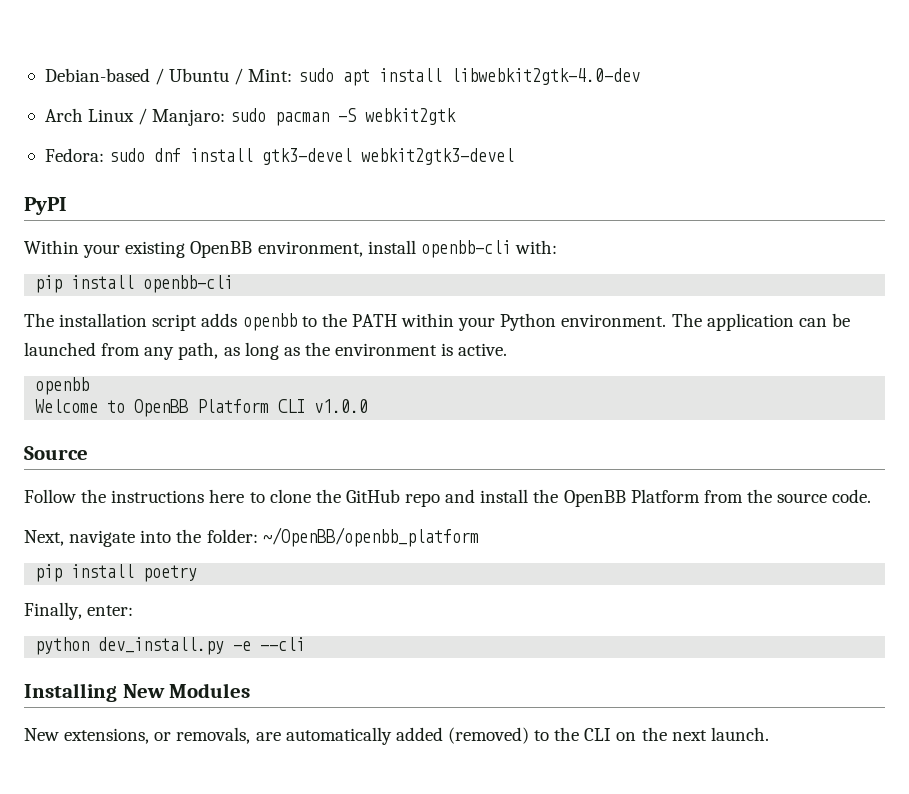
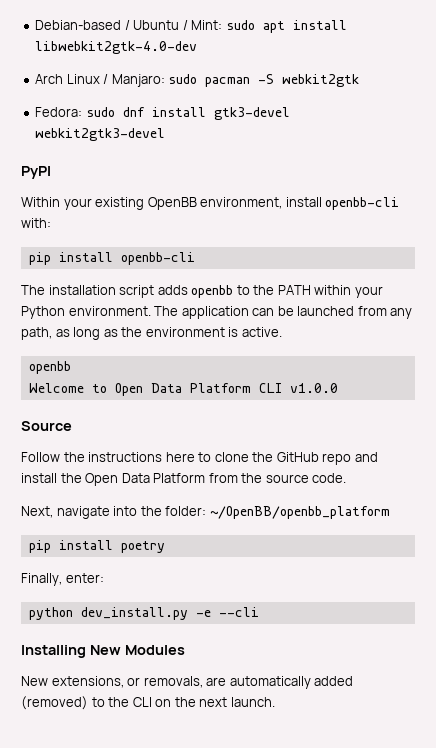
- Welcome to OpenBB Platform CLI v1.0.0
+ Welcome to Open Data Platform CLI v1.0.0
- Follow the instructions here to clone the GitHub repo and install the OpenBB Platform from the source code.
+ Follow the instructions here to clone the GitHub repo and install the Open Data Platform from the source code.

